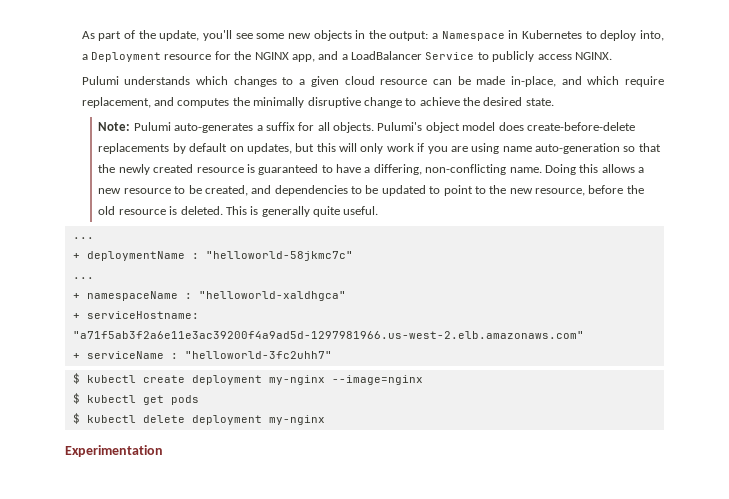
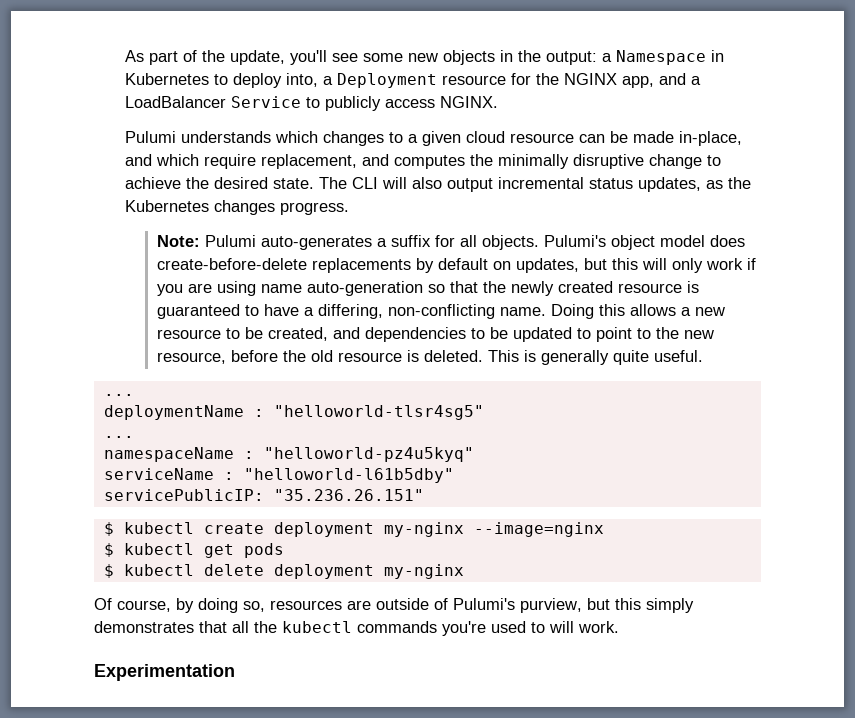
+ The CLI will also output incremental status updates, as the Kubernetes changes progress.
- + deploymentName : "helloworld-58jkmc7c"
+ deploymentName : "helloworld-tlsr4sg5"
  ...
- + namespaceName : "helloworld-xaldhgca"
- + serviceHostname: "a71f5ab3f2a6e11e3ac39200f4a9ad5d-1297981966.us-west-2.elb.amazonaws.com"
- + serviceName : "helloworld-3fc2uhh7"
+ namespaceName : "helloworld-pz4u5kyq"
+ serviceName : "helloworld-l61b5dby"
+ servicePublicIP: "35.236.26.151"
+ Of course, by doing so, resources are outside of Pulumi's purview, but this simply demonstrates that all the kubectl commands you're used to will work.

